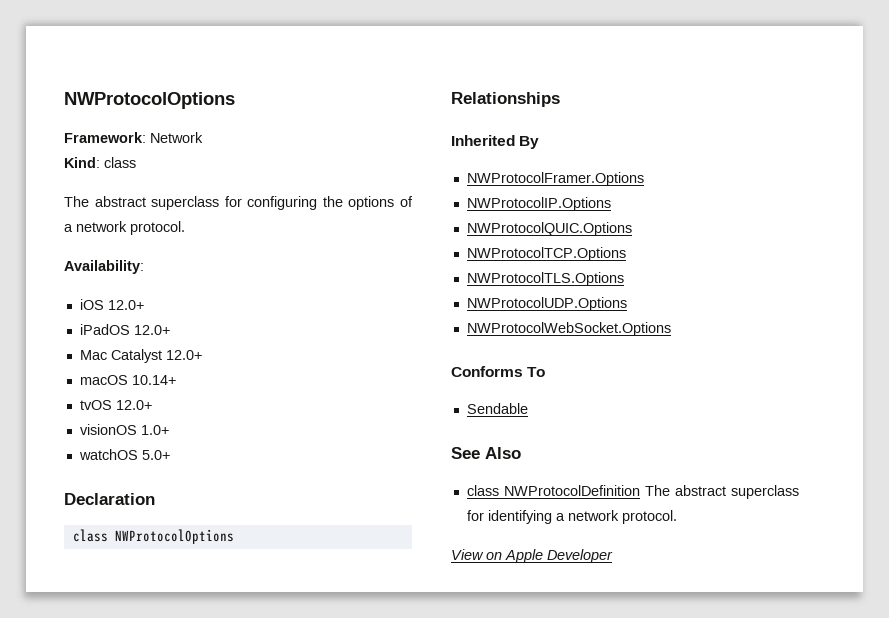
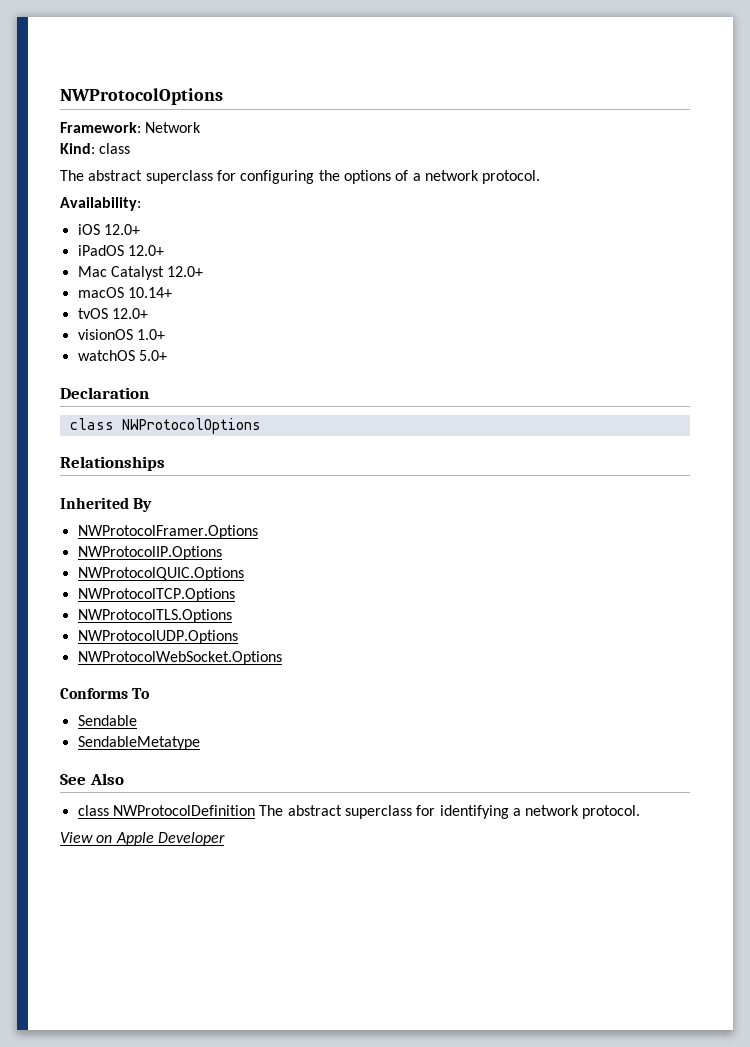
+ SendableMetatype

